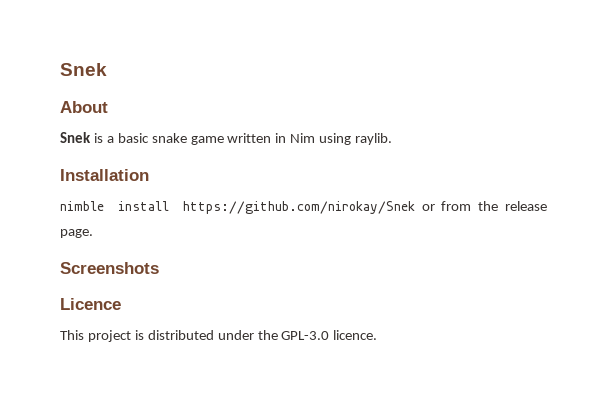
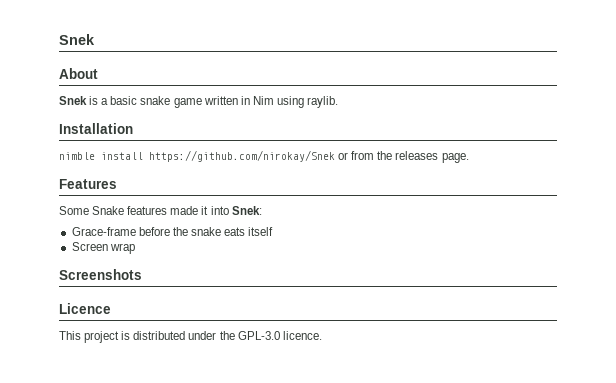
- nimble install https://github.com/nirokay/Snek or from the release page.
+ nimble install https://github.com/nirokay/Snek or from the releases page.
+ Features
+ Some Snake features made it into Snek:
+ Grace-frame before the snake eats itself
+ Screen wrap

